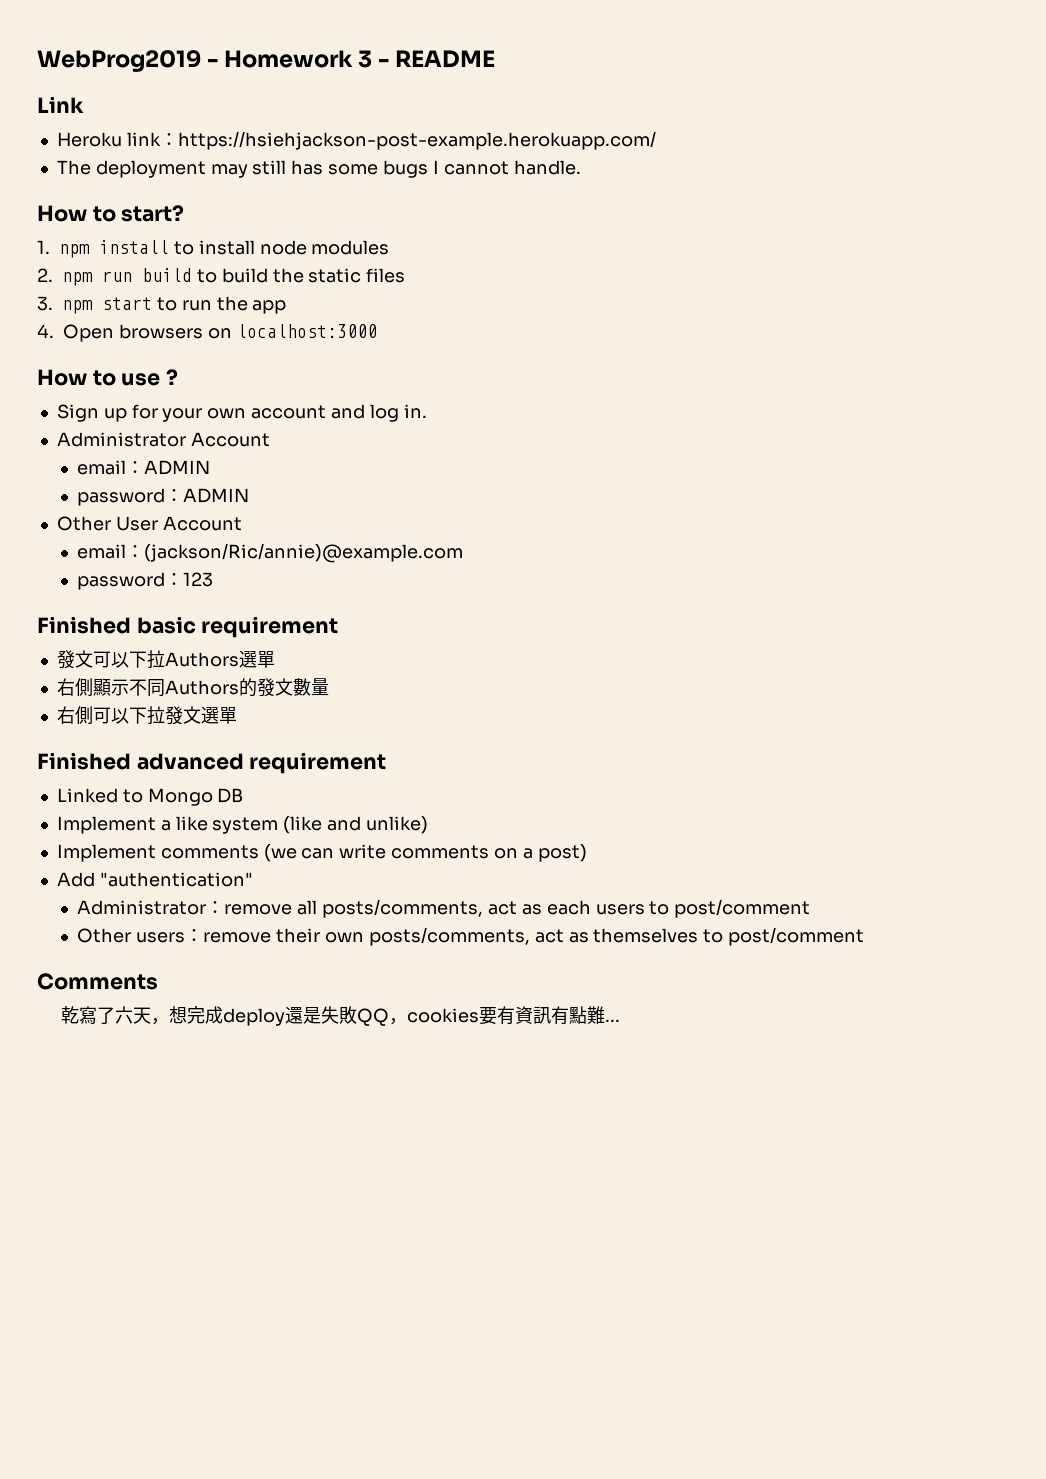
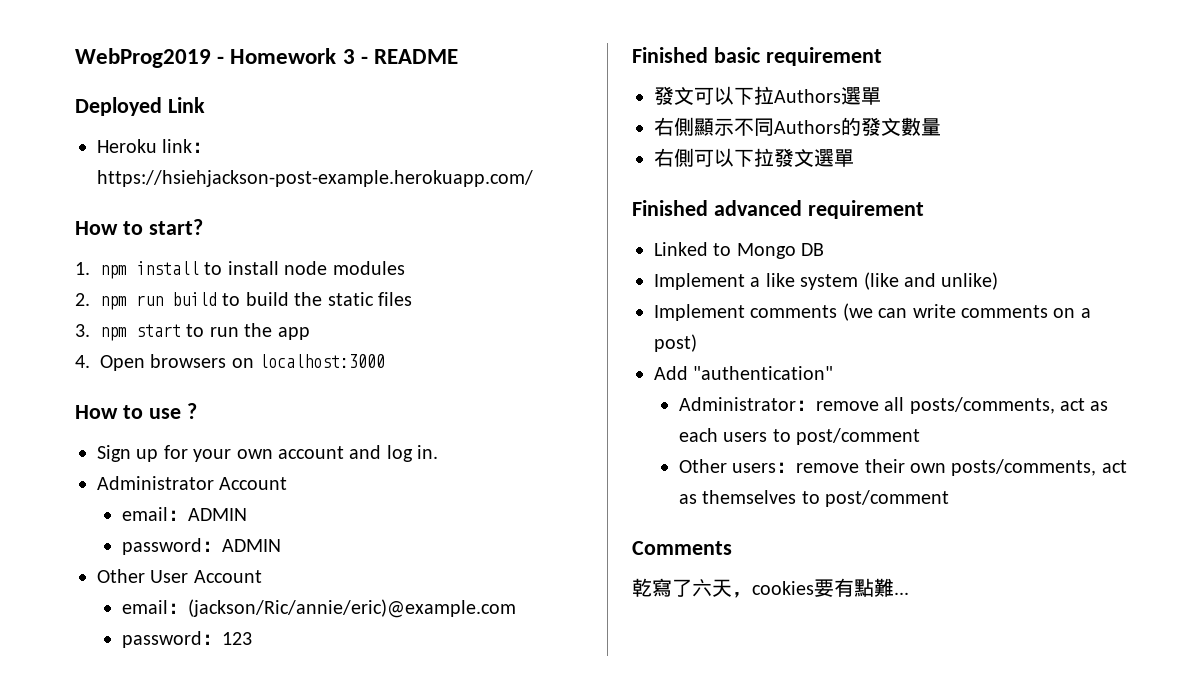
- Link
+ Deployed Link
- The deployment may still has some bugs I cannot handle.
- email：(jackson/Ric/annie)@example.com
+ email：(jackson/Ric/annie/eric)@example.com
- 乾寫了六天，想完成deploy還是失敗QQ，cookies要有資訊有點難...
+ 乾寫了六天，cookies要有點難...

